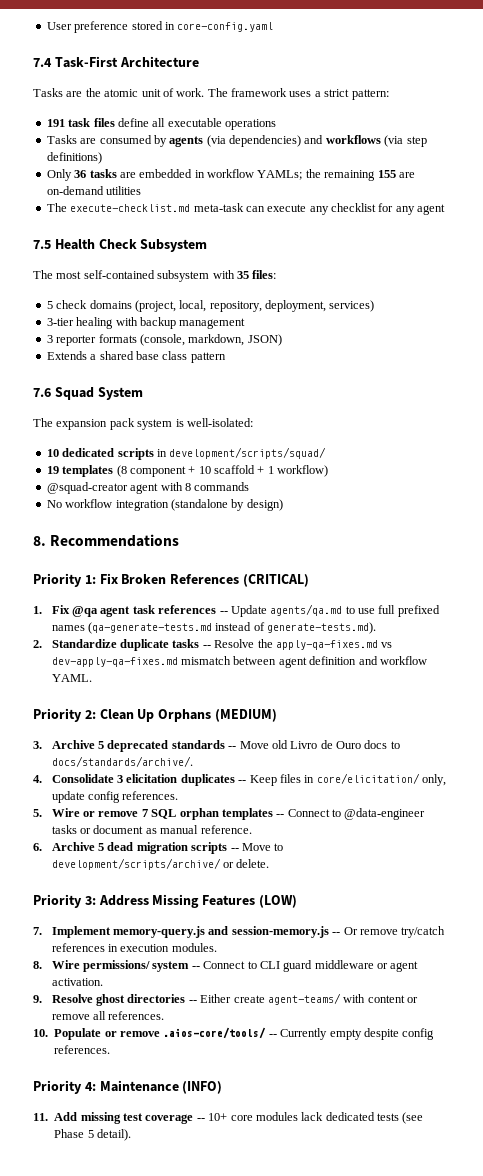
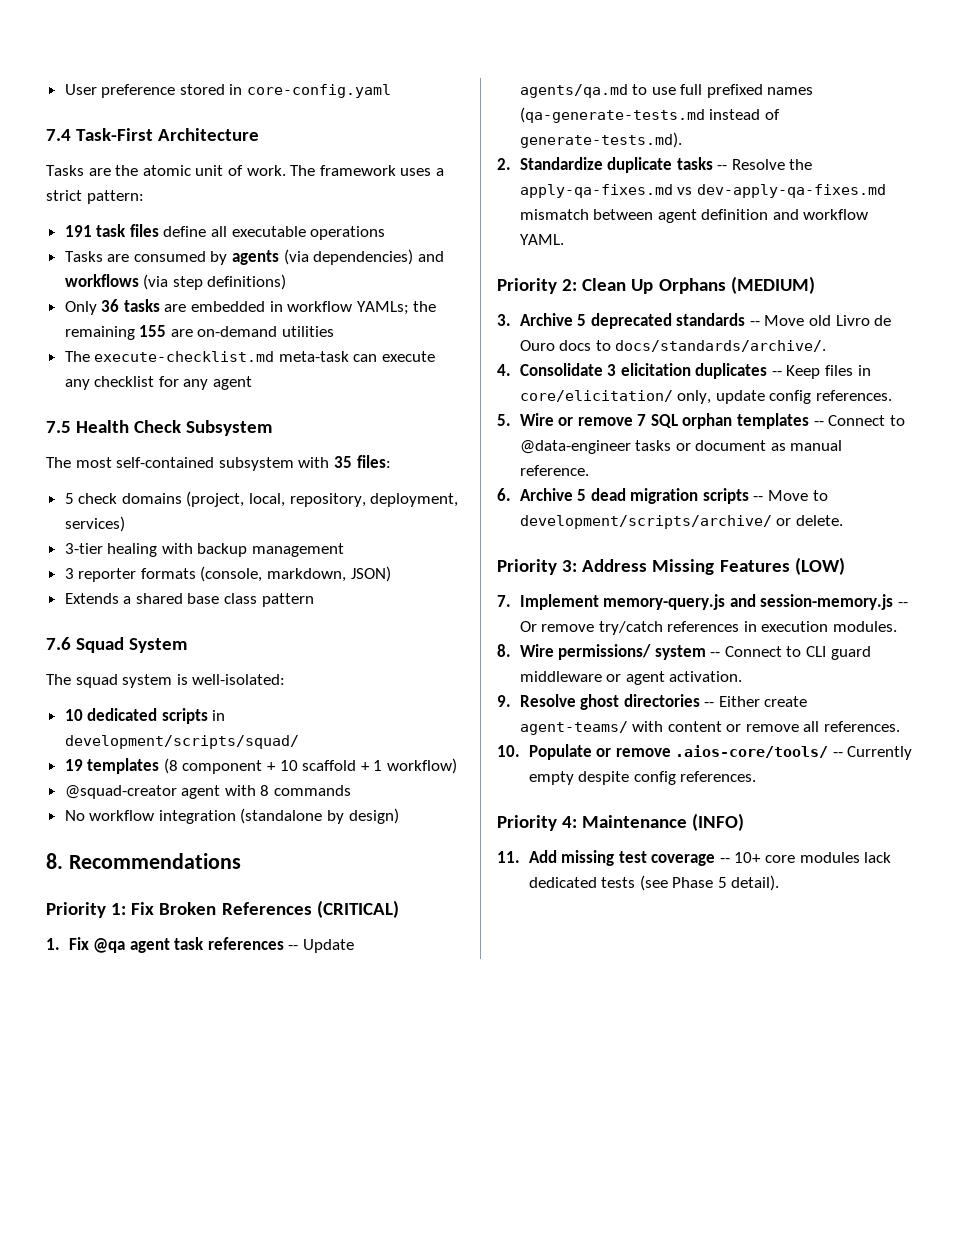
- The expansion pack system is well-isolated:
+ The squad system is well-isolated:

